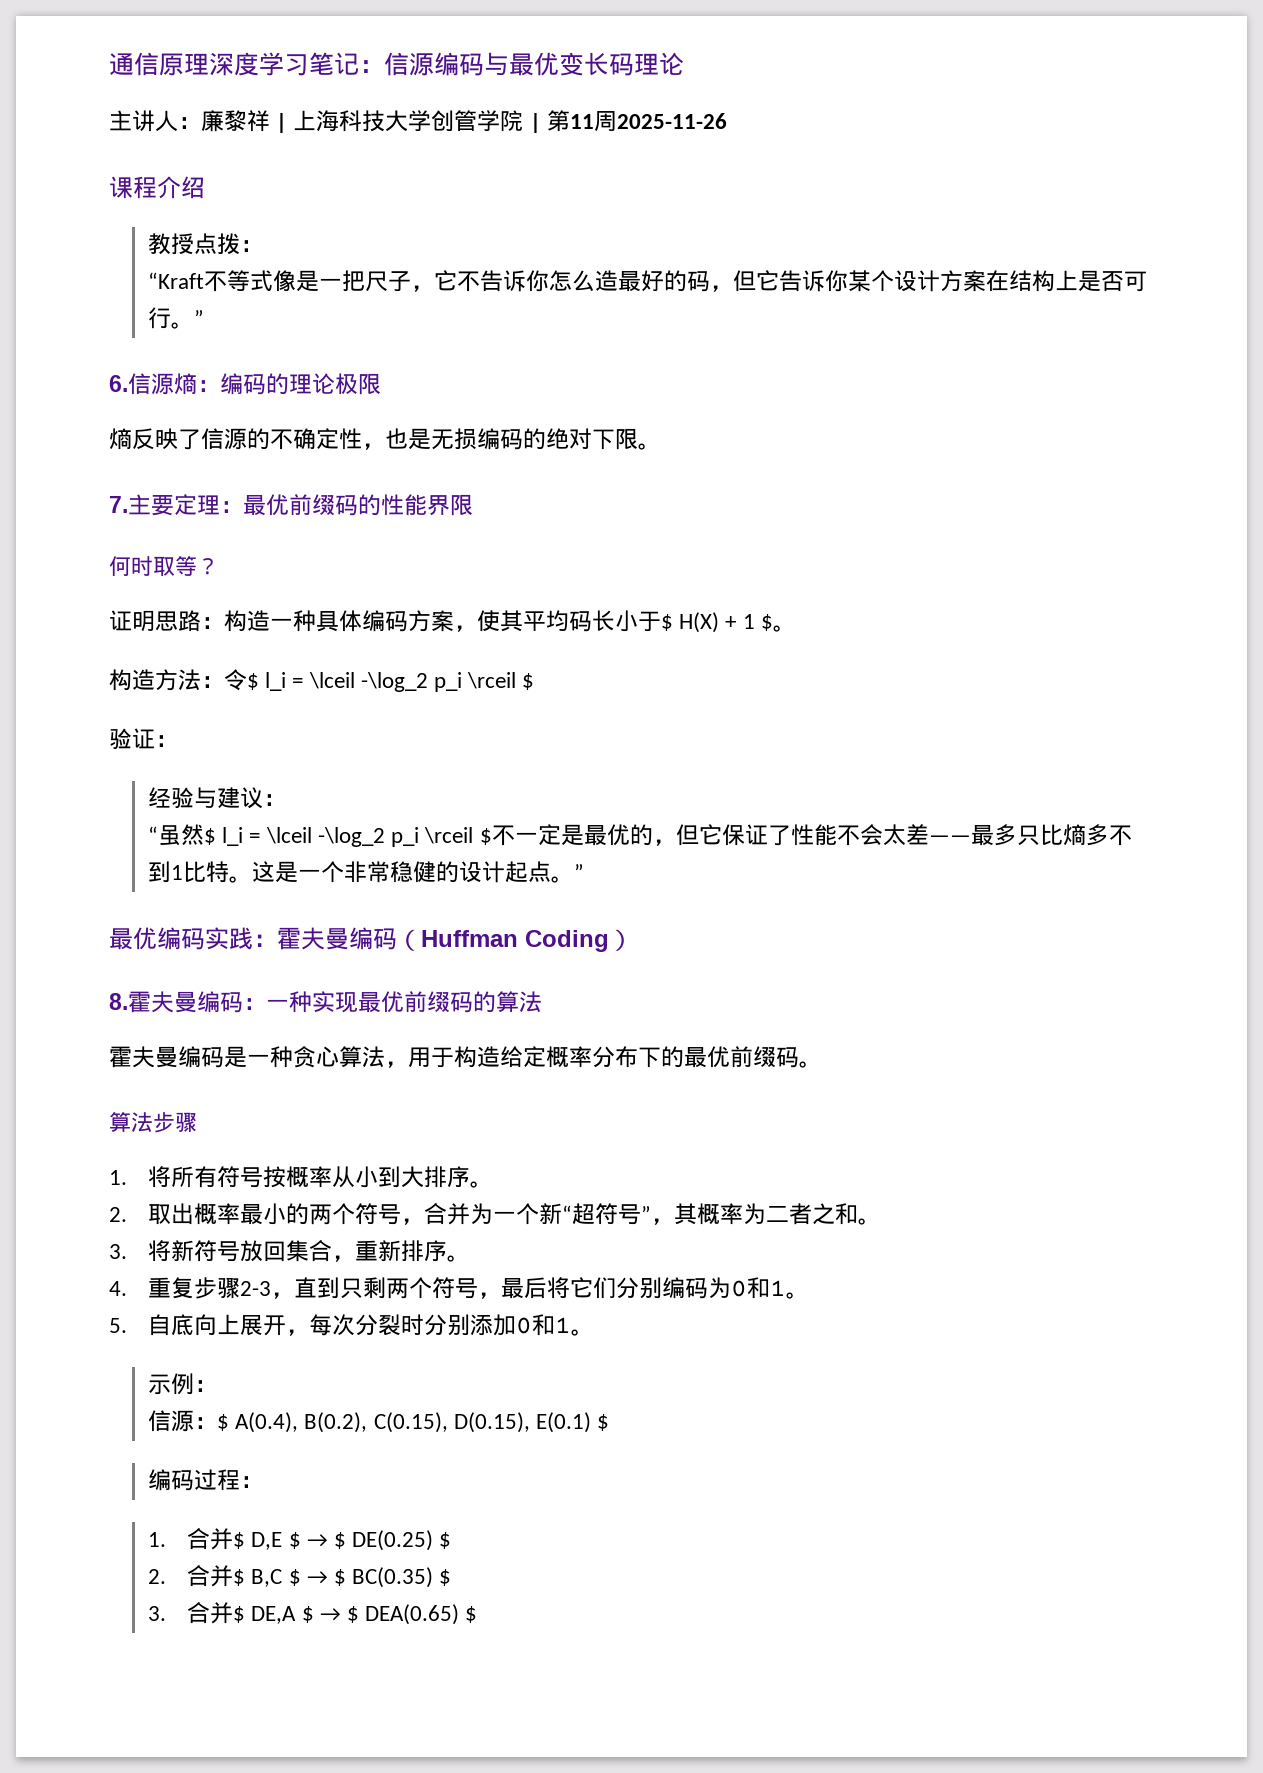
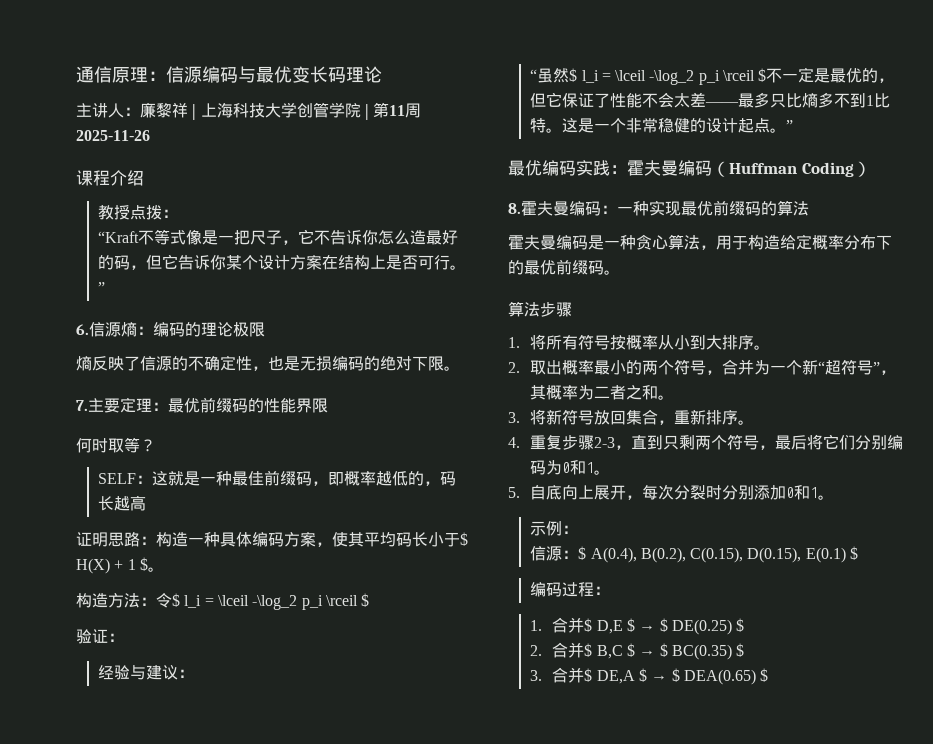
- 通信原理深度学习笔记：信源编码与最优变长码理论
+ 通信原理：信源编码与最优变长码理论
+ SELF：这就是一种最佳前缀码，即概率越低的，码长越高

